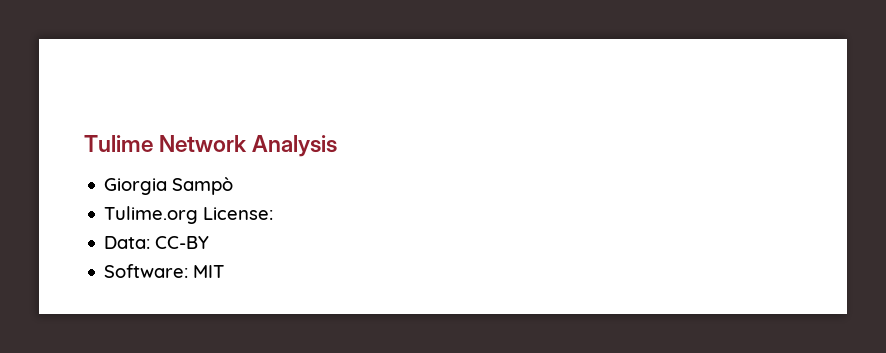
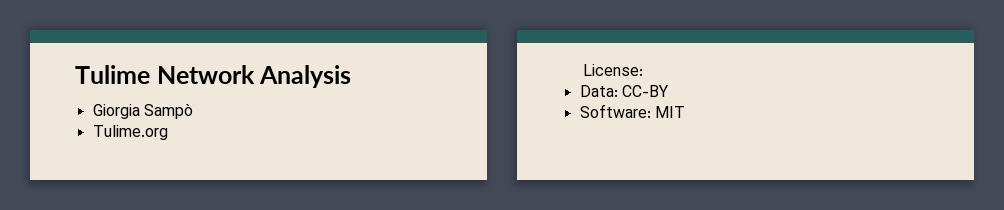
- Tulime.org License:
+ Tulime.org
+ License:

